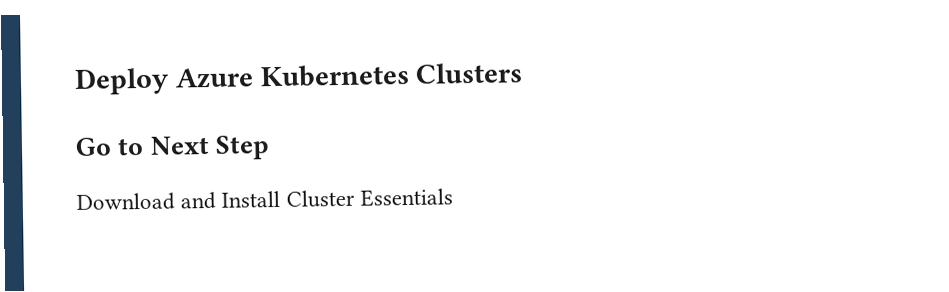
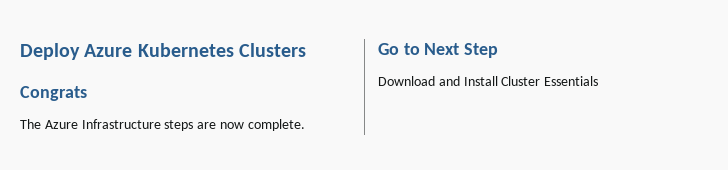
+ Congrats
+ The Azure Infrastructure steps are now complete.

